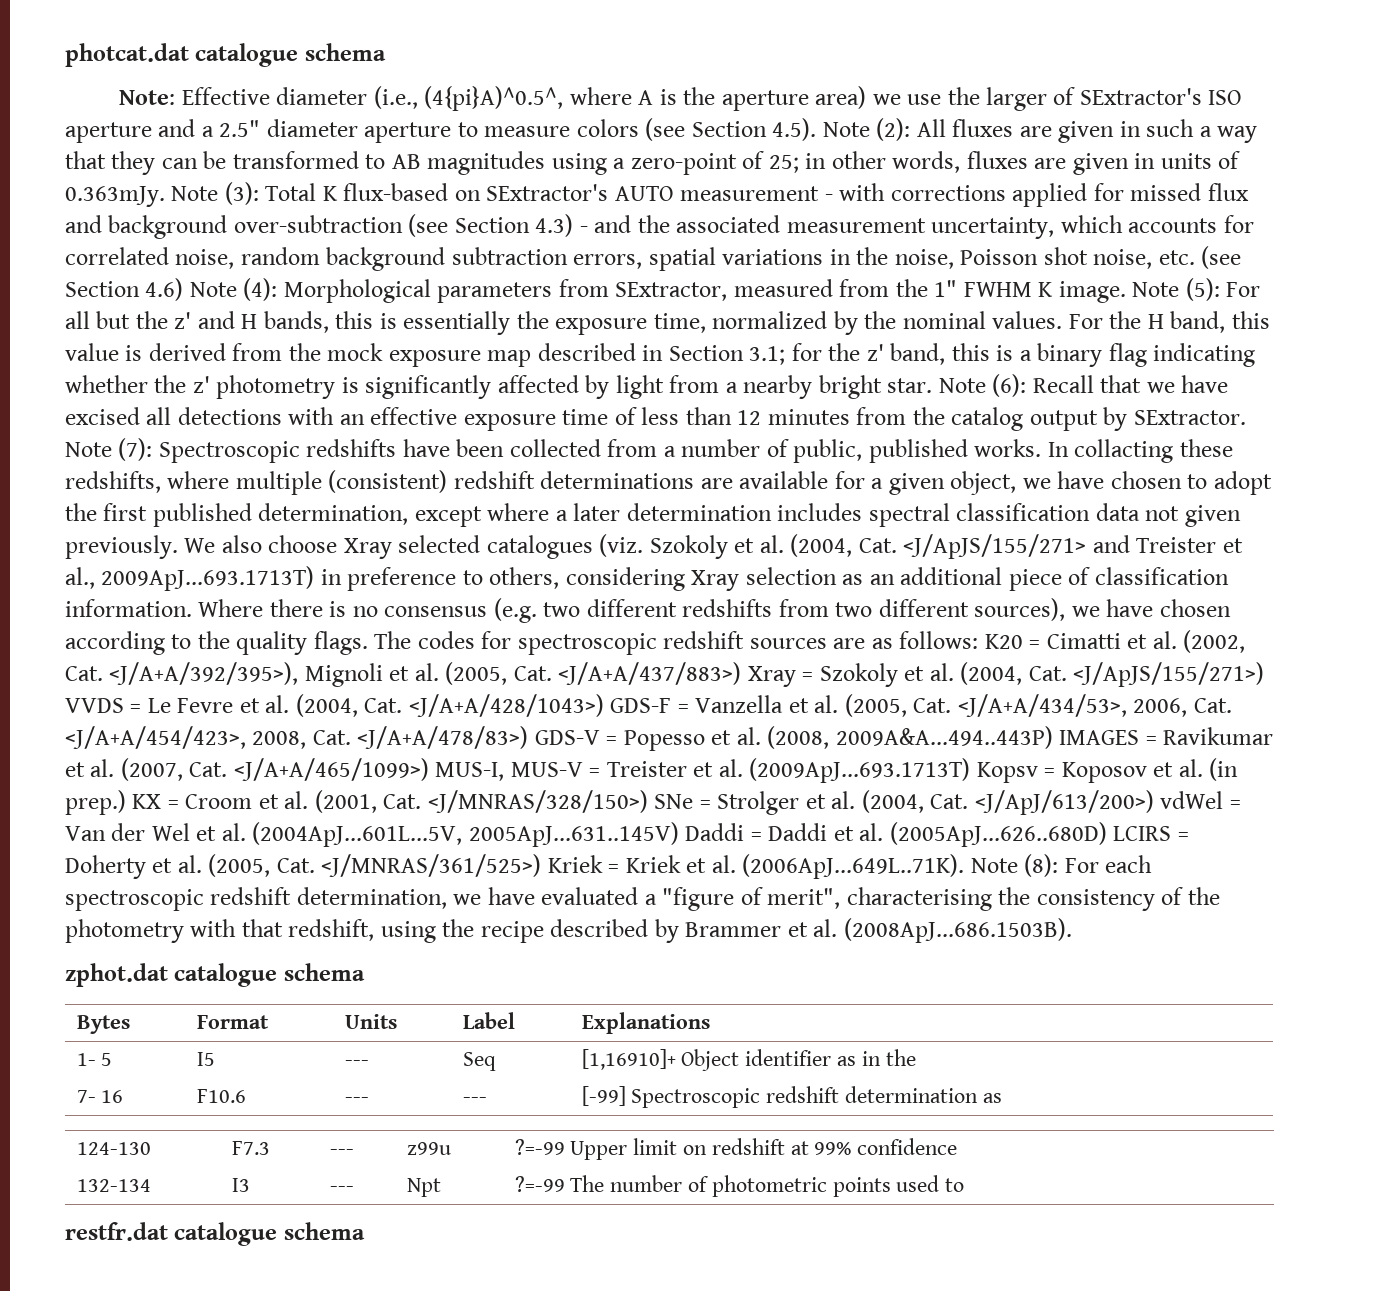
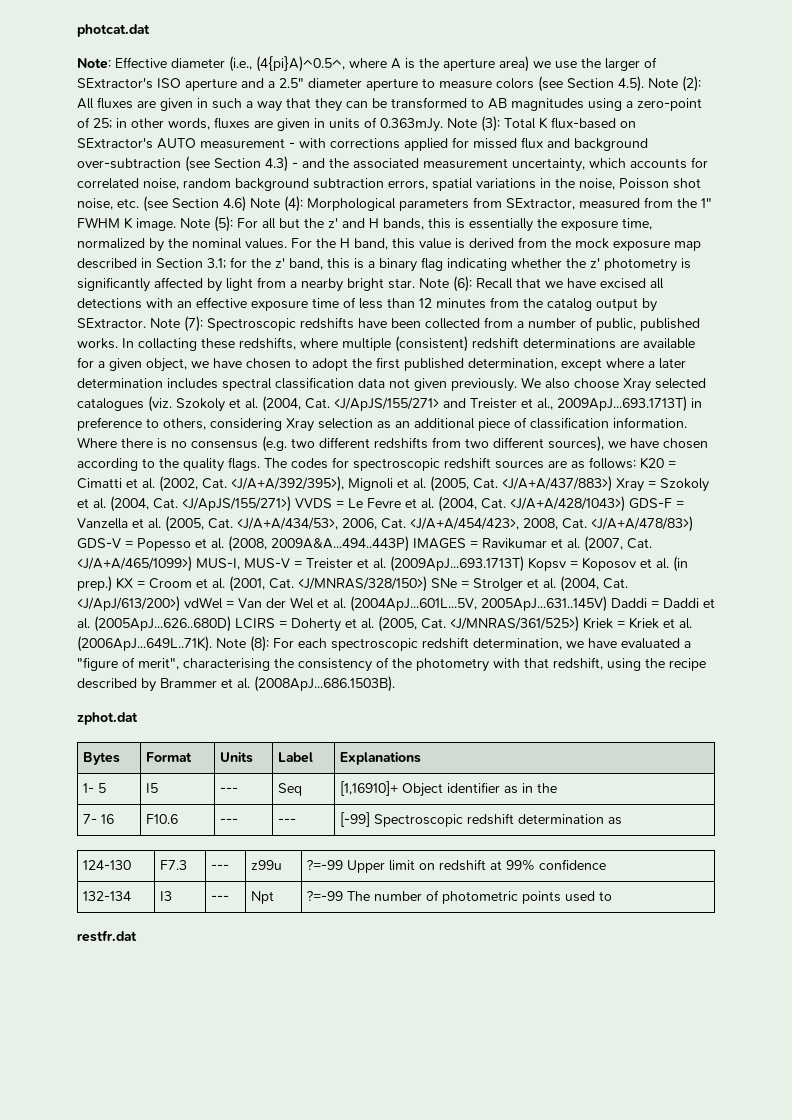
- photcat.dat catalogue schema
+ photcat.dat
- zphot.dat catalogue schema
+ zphot.dat
- restfr.dat catalogue schema
+ restfr.dat

